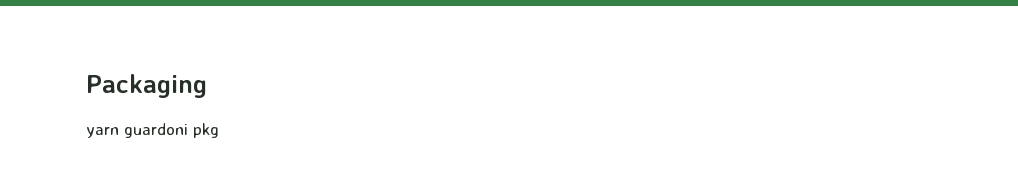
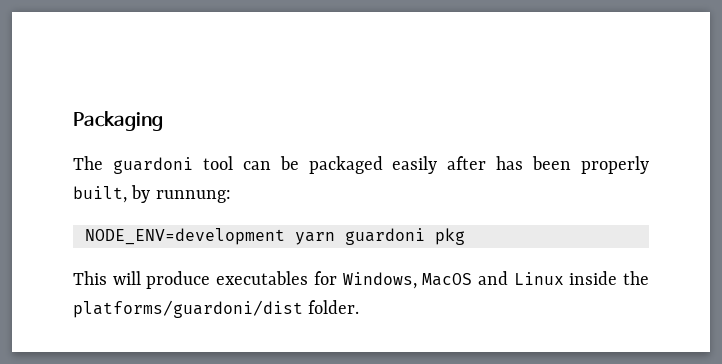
- yarn guardoni pkg
+ The guardoni tool can be packaged easily after has been properly built, by runnung:
+ NODE_ENV=development yarn guardoni pkg
+ This will produce executables for Windows, MacOS and Linux inside the platforms/guardoni/dist folder.

